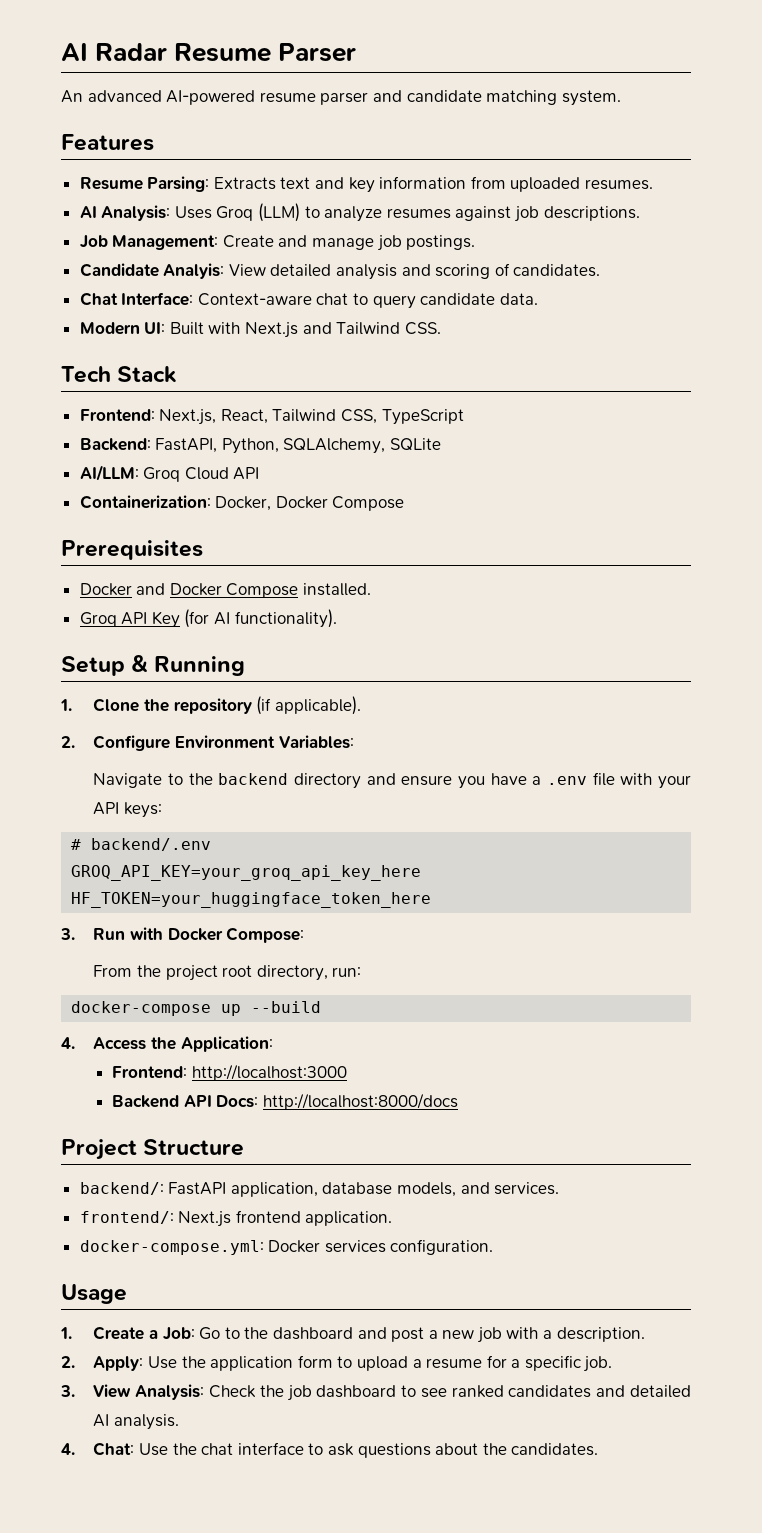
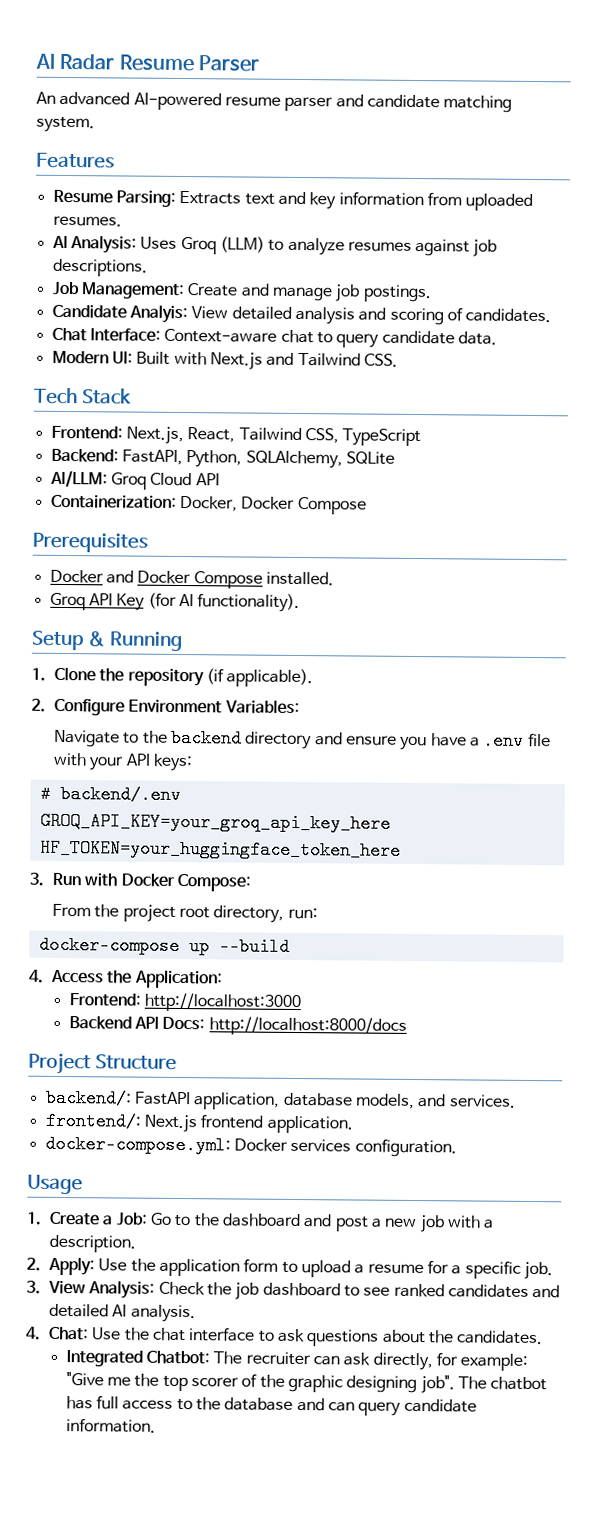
+ Integrated Chatbot: The recruiter can ask directly, for example: "Give me the top scorer of the graphic designing job". The chatbot has full access to the database and can query candidate information.

